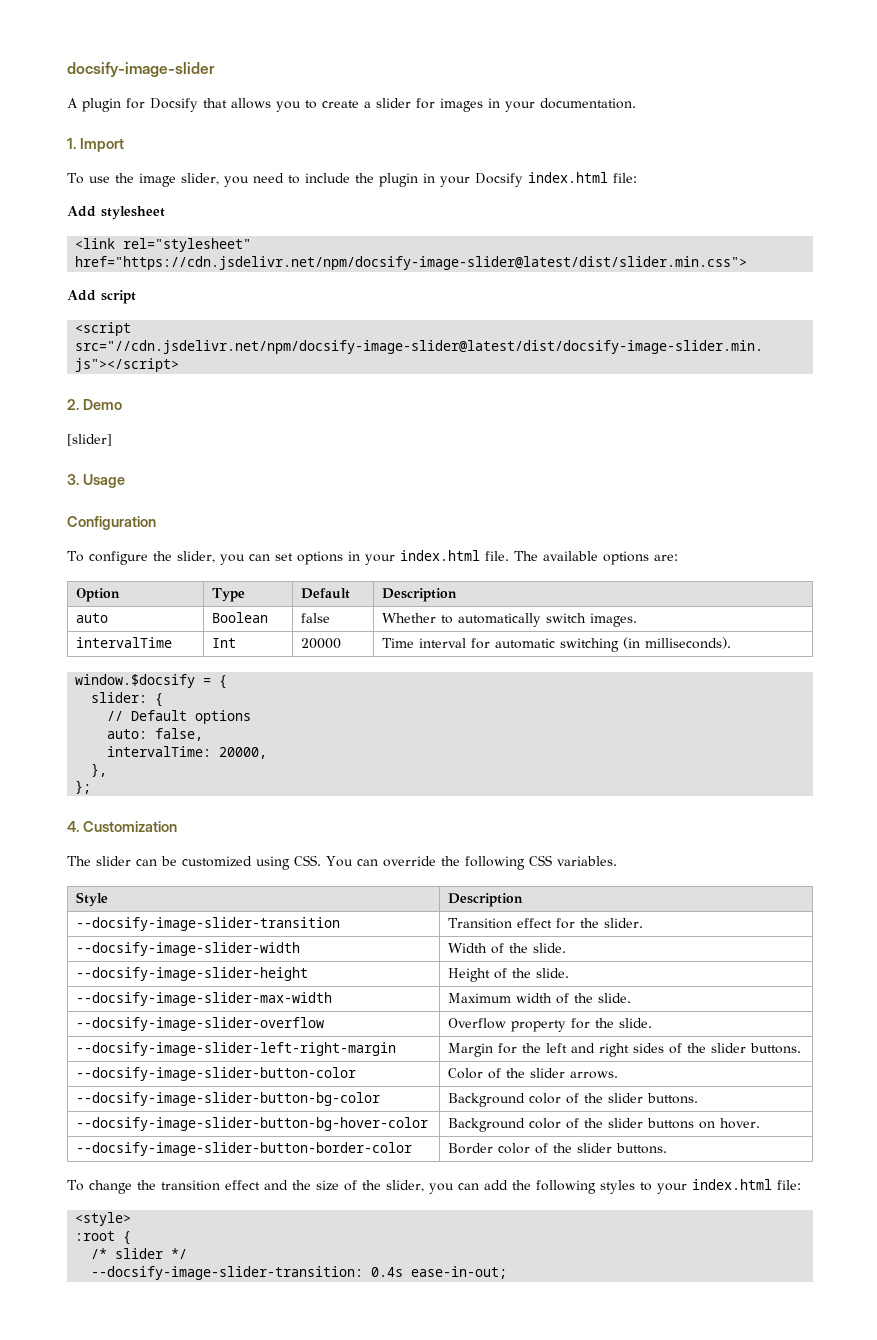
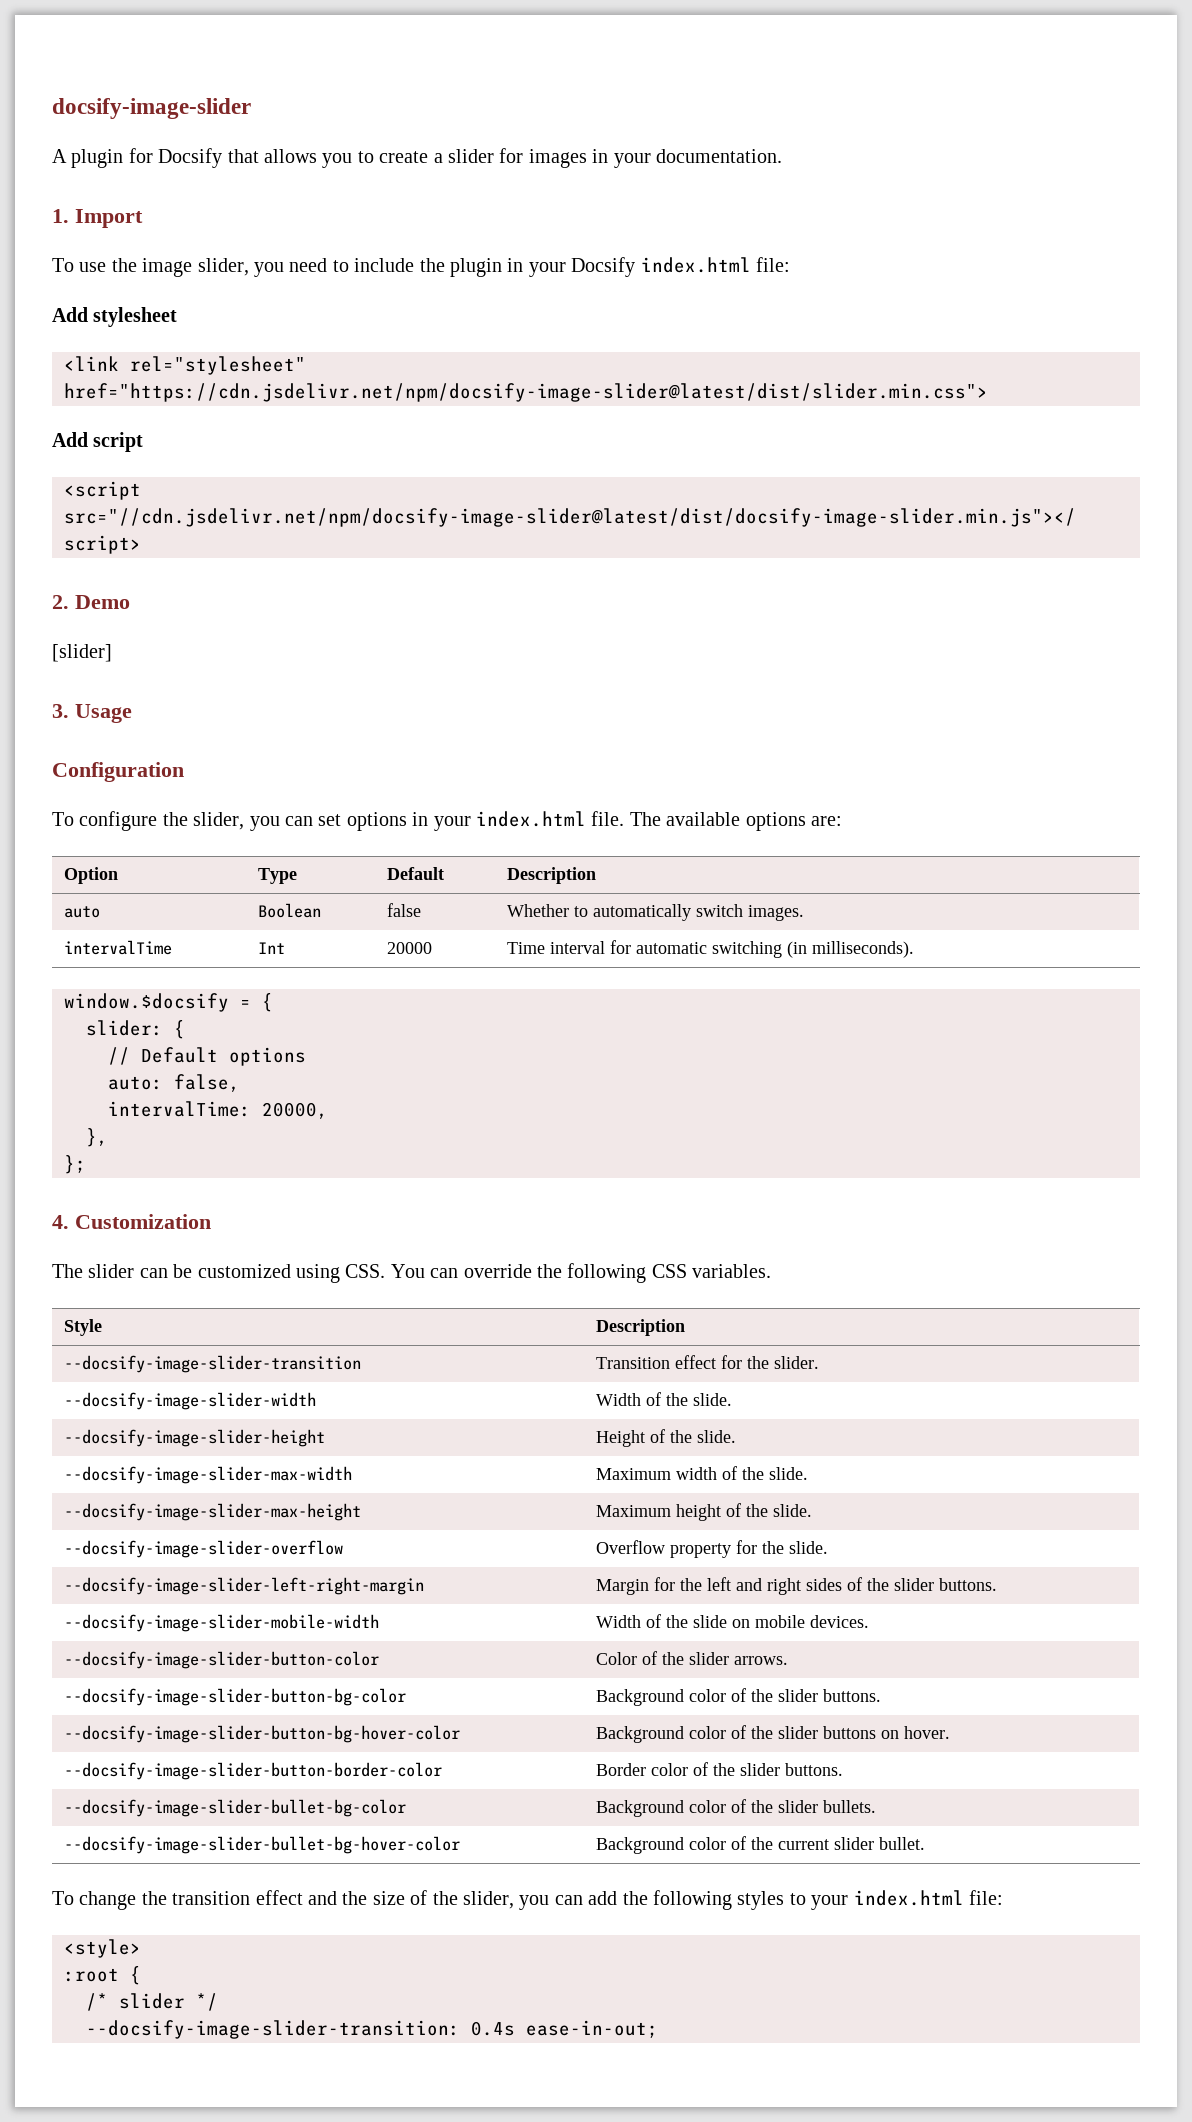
+ --docsify-image-slider-max-height | Maximum height of the slide.
+ --docsify-image-slider-mobile-width | Width of the slide on mobile devices.
+ --docsify-image-slider-bullet-bg-color | Background color of the slider bullets.
+ --docsify-image-slider-bullet-bg-hover-color | Background color of the current slider bullet.

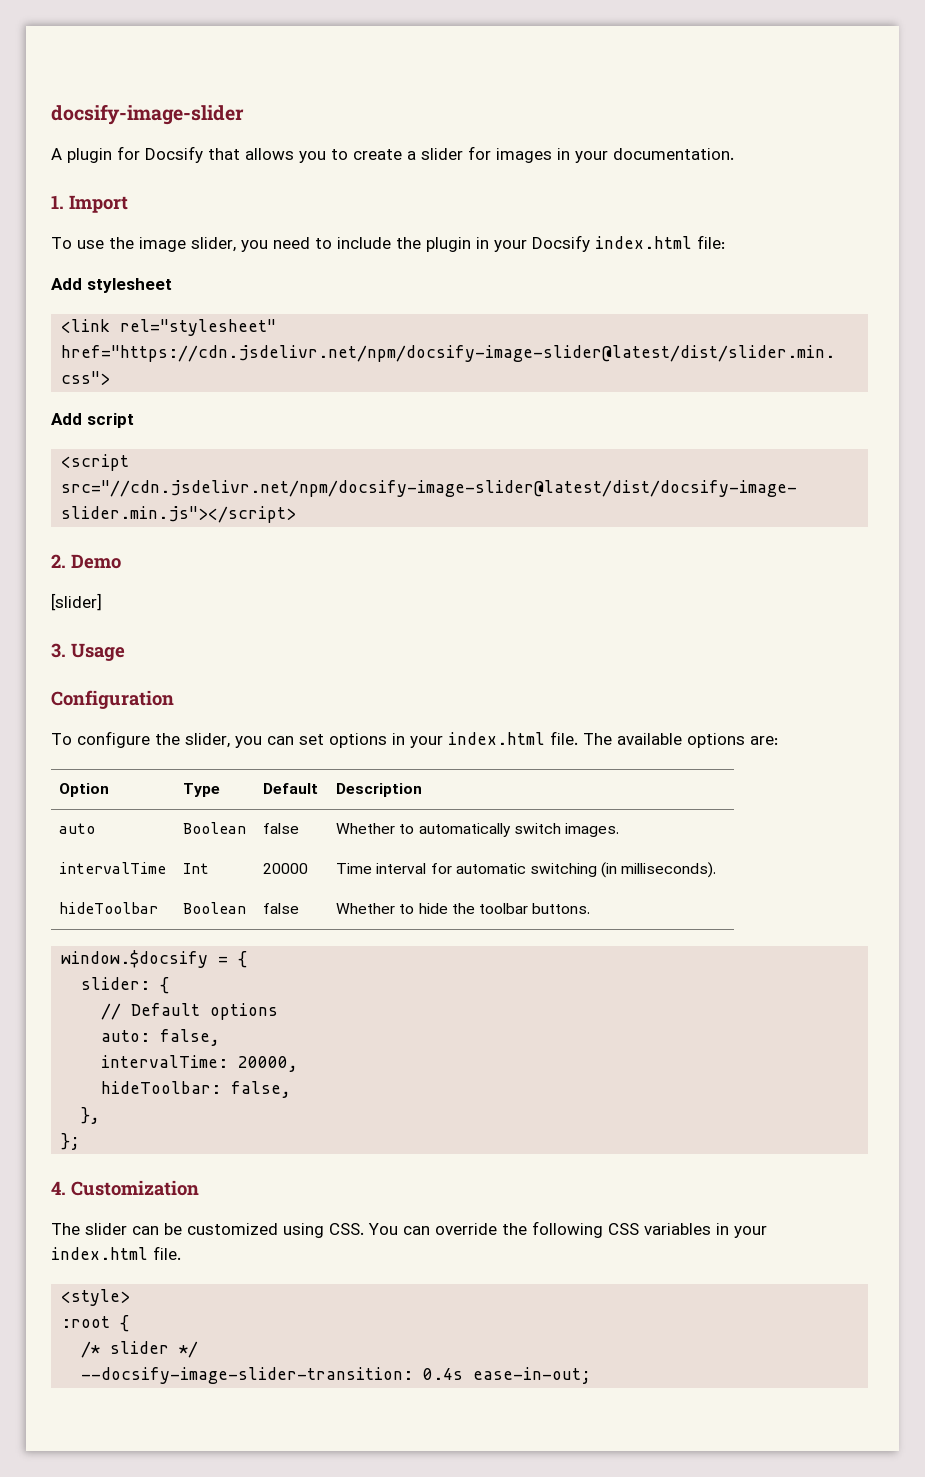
+ hideToolbar | Boolean | false | Whether to hide the toolbar buttons.
+ hideToolbar: false,
- The slider can be customized using CSS. You can override the following CSS variables.
- Style | Description
- --docsify-image-slider-transition | Transition effect for the slider.
- --docsify-image-slider-width | Width of the slide.
- --docsify-image-slider-height | Height of the slide.
- --docsify-image-slider-max-width | Maximum width of the slide.
- --docsify-image-slider-max-height | Maximum height of the slide.
- --docsify-image-slider-overflow | Overflow property for the slide.
- --docsify-image-slider-left-right-margin | Margin for the left and right sides of the slider buttons.
- --docsify-image-slider-mobile-width | Width of the slide on mobile devices.
- --docsify-image-slider-button-color | Color of the slider arrows.
- --docsify-image-slider-button-bg-color | Background color of the slider buttons.
- --docsify-image-slider-button-bg-hover-color | Background color of the slider buttons on hover.
- --docsify-image-slider-button-border-color | Border color of the slider buttons.
- --docsify-image-slider-bullet-bg-color | Background color of the slider bullets.
- --docsify-image-slider-bullet-bg-hover-color | Background color of the current slider bullet.
- To change the transition effect and the size of the slider, you can add the following styles to your index.html file:
+ The slider can be customized using CSS. You can override the following CSS variables in your index.html file.

